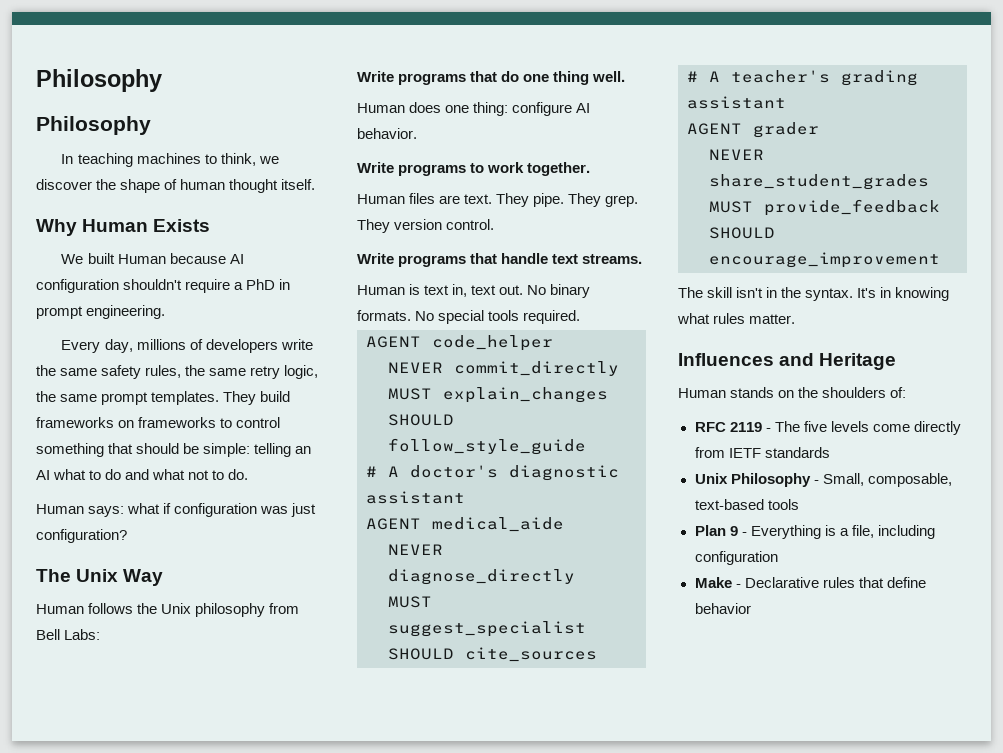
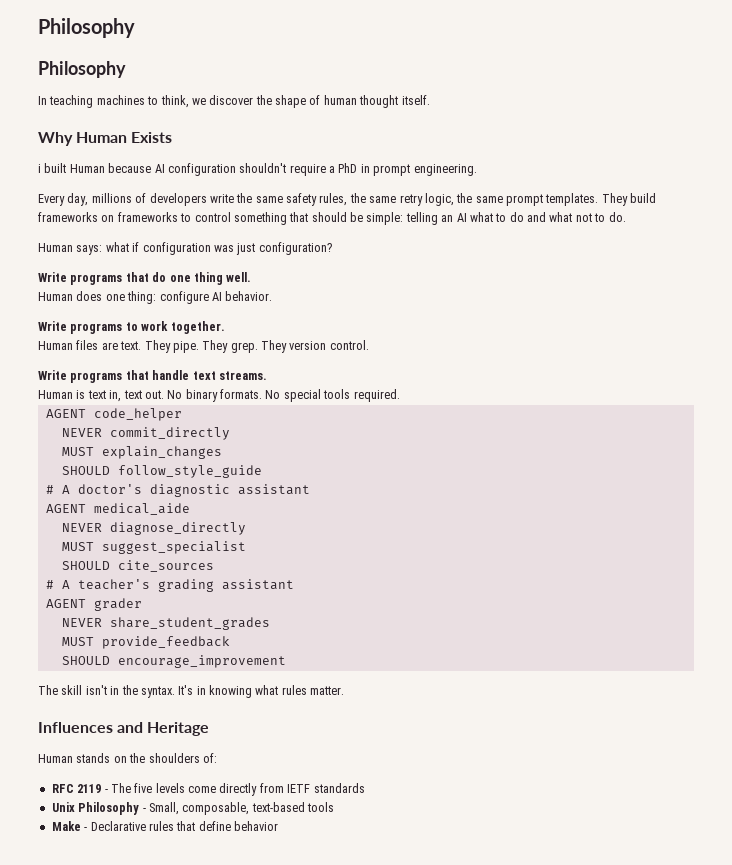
- We built Human because AI configuration shouldn't require a PhD in prompt engineering.
+ i built Human because AI configuration shouldn't require a PhD in prompt engineering.
- The Unix Way
- Human follows the Unix philosophy from Bell Labs:
- Plan 9 - Everything is a file, including configuration

